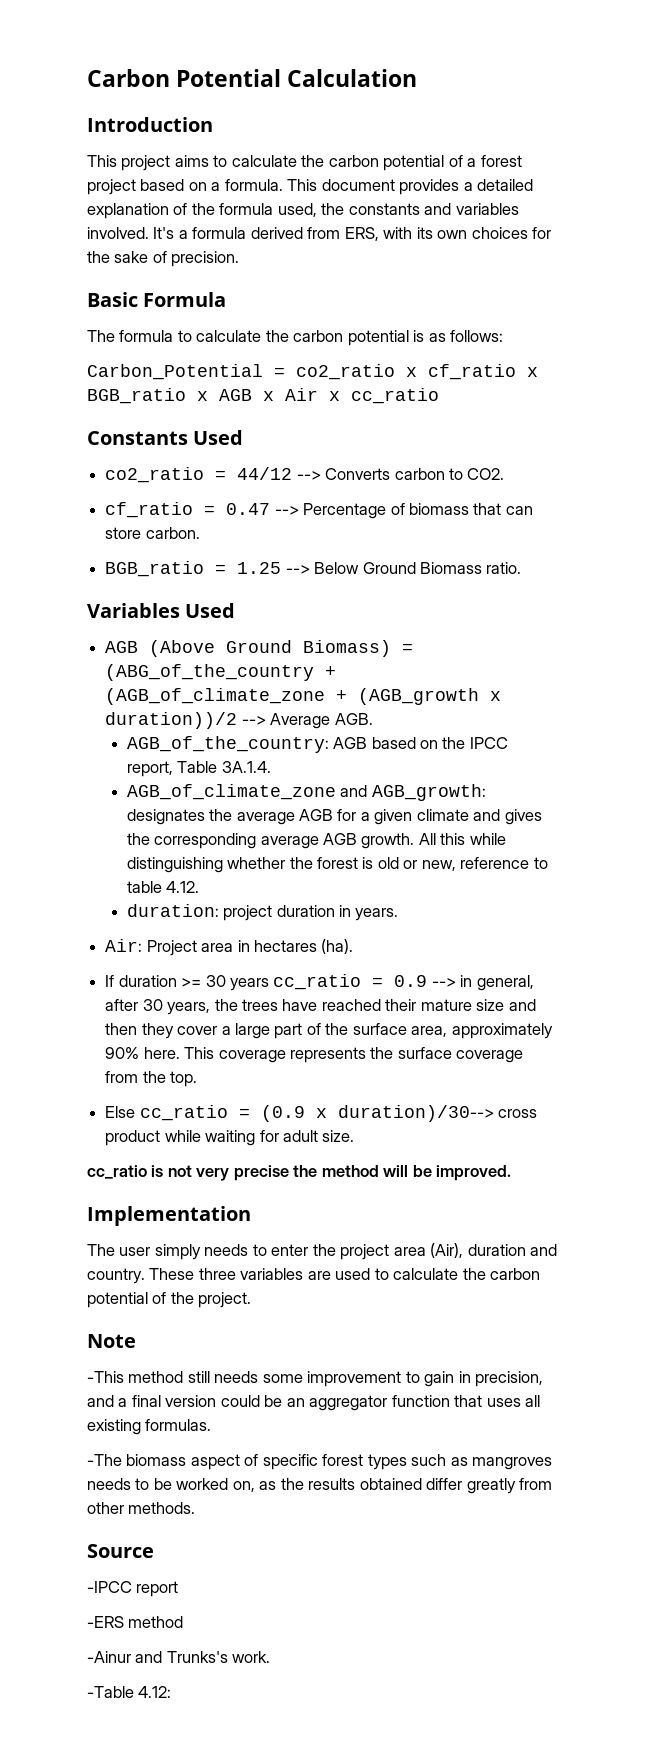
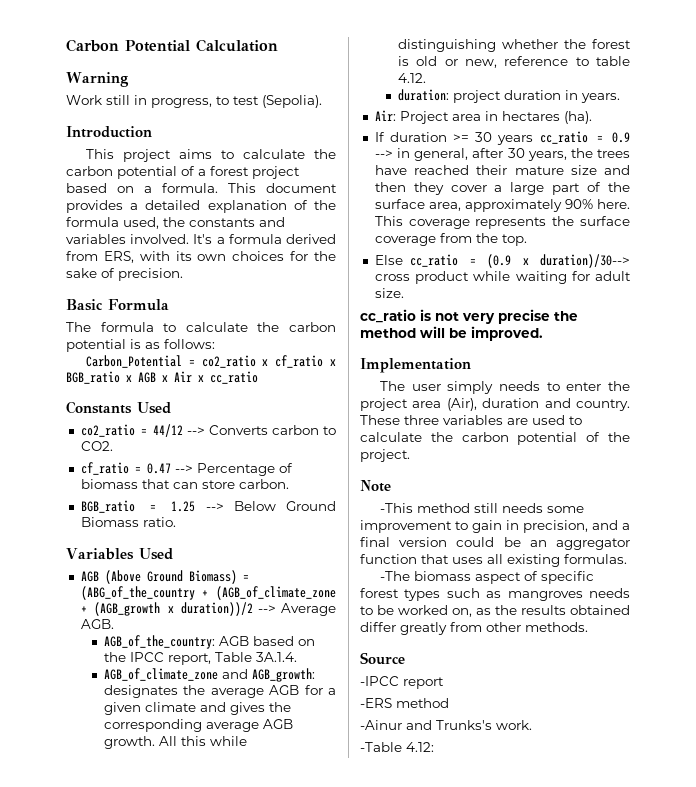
+ Warning
+ Work still in progress, to test (Sepolia).

